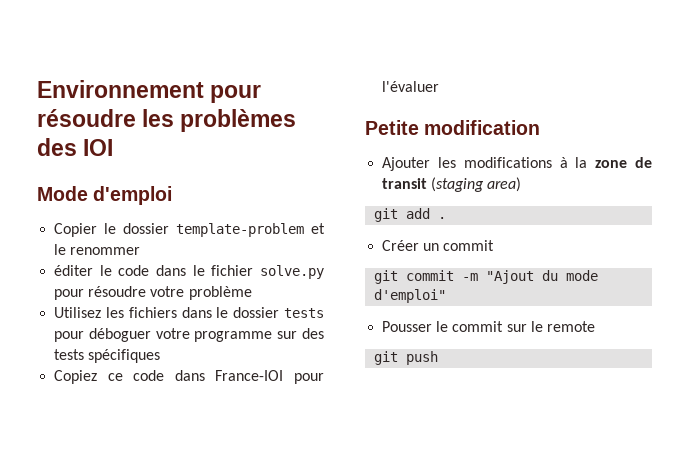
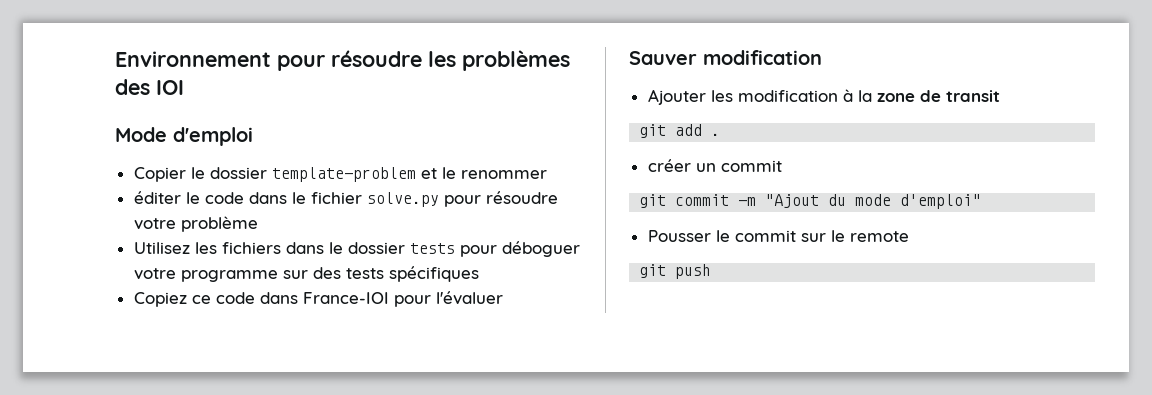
- Petite modification
+ Sauver modification
- Ajouter les modifications à la zone de transit (staging area)
+ Ajouter les modification à la zone de transit
- Créer un commit
+ créer un commit

